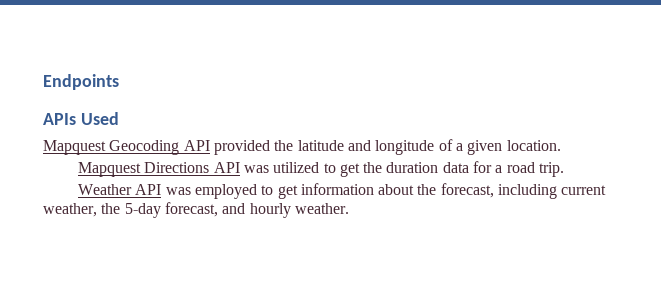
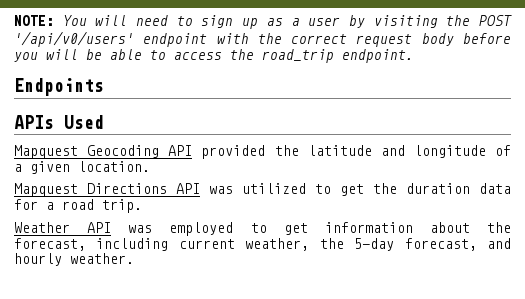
+ NOTE: You will need to sign up as a user by visiting the POST '/api/v0/users' endpoint with the correct request body before you will be able to access the road_trip endpoint.

